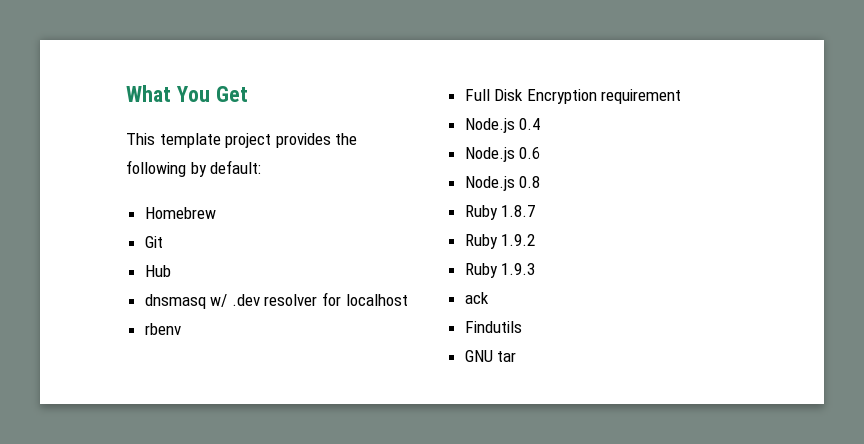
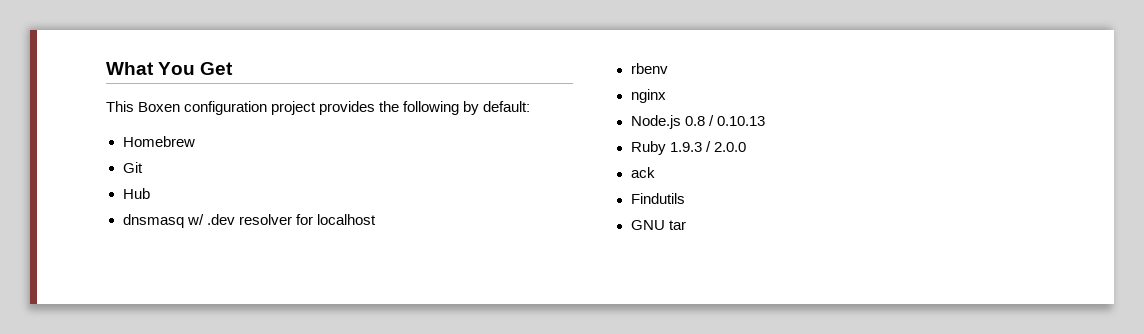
- This template project provides the following by default:
+ This Boxen configuration project provides the following by default:
- Full Disk Encryption requirement
- Node.js 0.4
- Node.js 0.6
- Node.js 0.8
- Ruby 1.8.7
- Ruby 1.9.2
+ nginx
+ Node.js 0.8 / 0.10.13
- Ruby 1.9.3
+ Ruby 1.9.3 / 2.0.0

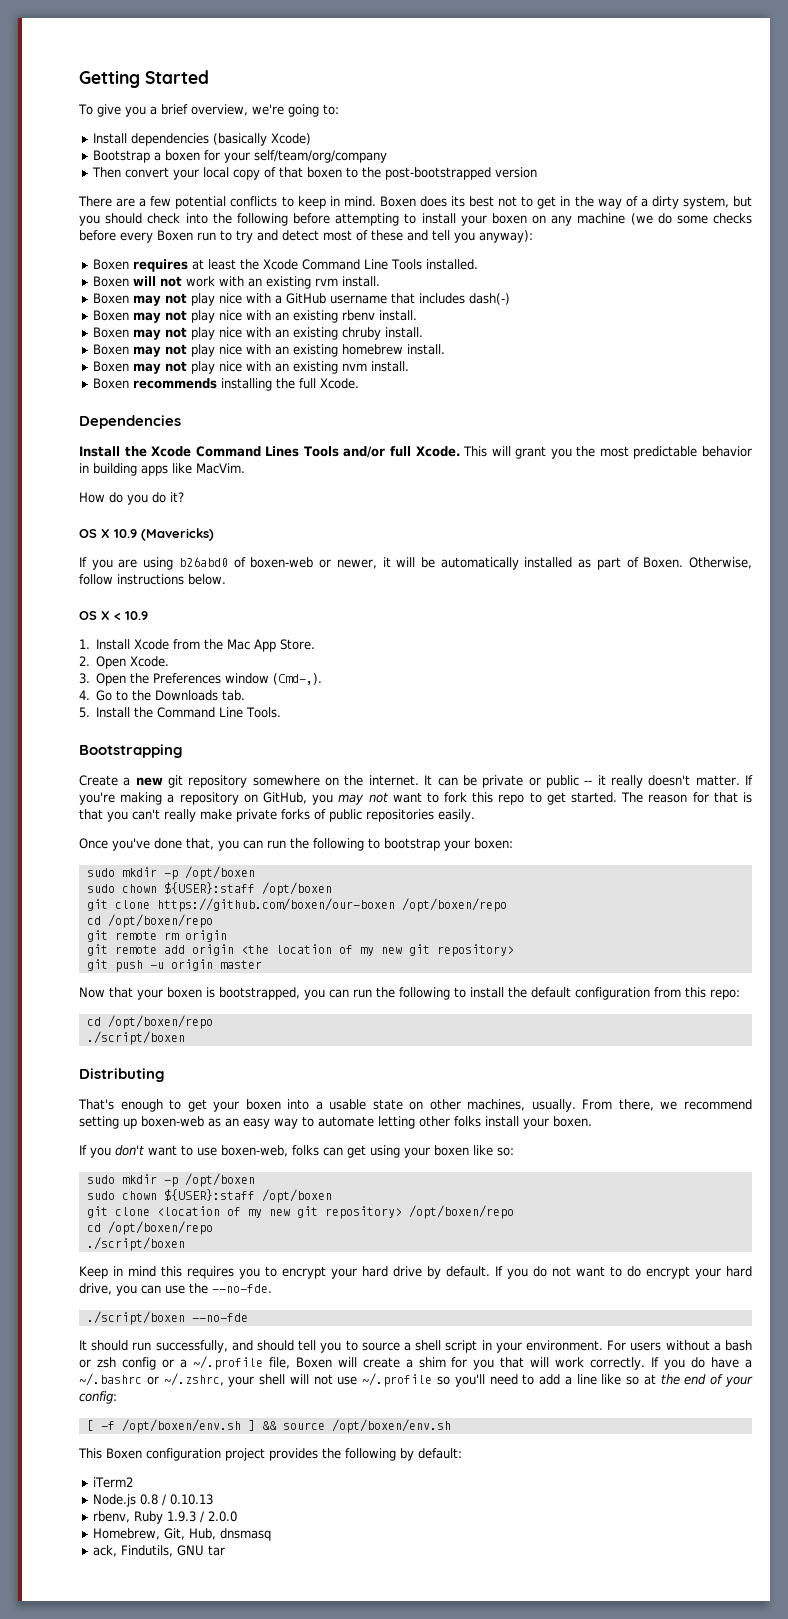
- What You Get
+ Getting Started
+ To give you a brief overview, we're going to:
+ Install dependencies (basically Xcode)
+ Bootstrap a boxen for your self/team/org/company
+ Then convert your local copy of that boxen to the post-bootstrapped version
+ There are a few potential conflicts to keep in mind. Boxen does its best not to get in the way of a dirty system, but you should check into the following before attempting to install your boxen on any machine (we do some checks before every Boxen run to try and detect most of these and tell you anyway):
+ Boxen requires at least the Xcode Command Line Tools installed.
+ Boxen will not work with an existing rvm install.
+ Boxen may not play nice with a GitHub username that includes dash(-)
+ Boxen may not play nice with an existing rbenv install.
+ Boxen may not play nice with an existing chruby install.
+ Boxen may not play nice with an existing homebrew install.
+ Boxen may not play nice with an existing nvm install.
+ Boxen recommends installing the full Xcode.
+ Dependencies
+ Install the Xcode Command Lines Tools and/or full Xcode. This will grant you the most predictable behavior in building apps like MacVim.
+ How do you do it?
+ OS X 10.9 (Mavericks)
+ If you are using b26abd0 of boxen-web or newer, it will be automatically installed as part of Boxen. Otherwise, follow instructions below.
+ OS X < 10.9
+ 1. Install Xcode from the Mac App Store.
+ 2. Open Xcode.
+ 3. Open the Preferences window (Cmd-,).
+ 4. Go to the Downloads tab.
+ 5. Install the Command Line Tools.
+ Bootstrapping
+ Create a new git repository somewhere on the internet. It can be private or public -- it really doesn't matter. If you're making a repository on GitHub, you may not want to fork this repo to get started. The reason for that is that you can't really make private forks of public repositories easily.
+ Once you've done that, you can run the following to bootstrap your boxen:
+ sudo mkdir -p /opt/boxen
+ sudo chown ${USER}:staff /opt/boxen
+ git clone https://github.com/boxen/our-boxen /opt/boxen/repo
+ cd /opt/boxen/repo
+ git remote rm origin
+ git remote add origin <the location of my new git repository>
+ git push -u origin master
+ Now that your boxen is bootstrapped, you can run the following to install the default configuration from this repo:
+ cd /opt/boxen/repo
+ ./script/boxen
+ Distributing
+ That's enough to get your boxen into a usable state on other machines, usually. From there, we recommend setting up boxen-web as an easy way to automate letting other folks install your boxen.
+ If you don't want to use boxen-web, folks can get using your boxen like so:
+ sudo mkdir -p /opt/boxen
+ sudo chown ${USER}:staff /opt/boxen
+ git clone <location of my new git repository> /opt/boxen/repo
+ cd /opt/boxen/repo
+ ./script/boxen
+ Keep in mind this requires you to encrypt your hard drive by default. If you do not want to do encrypt your hard drive, you can use the --no-fde.
+ ./script/boxen --no-fde
+ It should run successfully, and should tell you to source a shell script in your environment. For users without a bash or zsh config or a ~/.profile file, Boxen will create a shim for you that will work correctly. If you do have a ~/.bashrc or ~/.zshrc, your shell will not use ~/.profile so you'll need to add a line like so at the end of your config:
+ [ -f /opt/boxen/env.sh ] && source /opt/boxen/env.sh
- Homebrew
- Git
- Hub
- dnsmasq w/ .dev resolver for localhost
- rbenv
- nginx
+ iTerm2
- Ruby 1.9.3 / 2.0.0
+ rbenv, Ruby 1.9.3 / 2.0.0
- ack
- Findutils
- GNU tar
+ Homebrew, Git, Hub, dnsmasq
+ ack, Findutils, GNU tar

